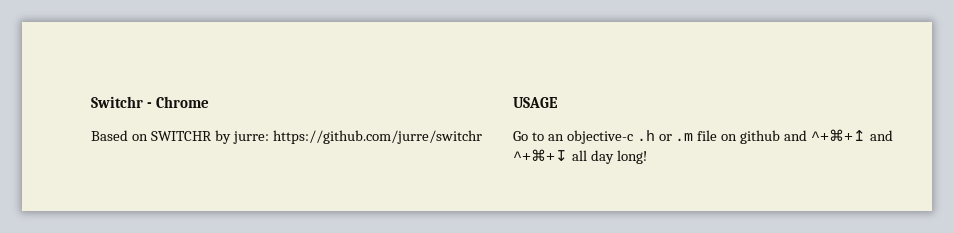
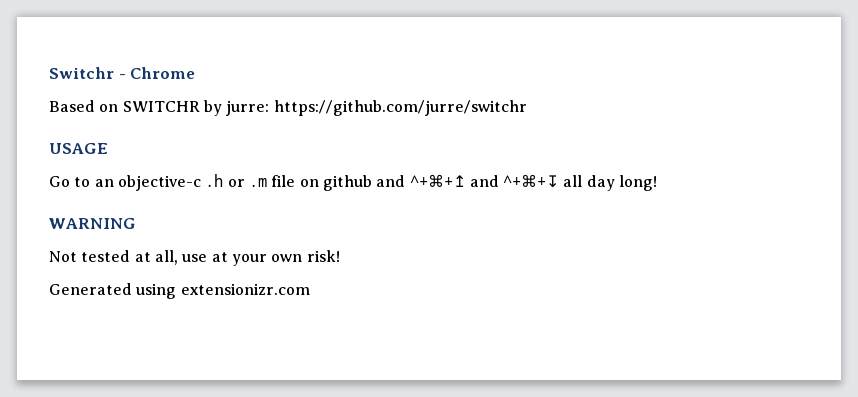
+ WARNING
+ Not tested at all, use at your own risk!
+ Generated using extensionizr.com

